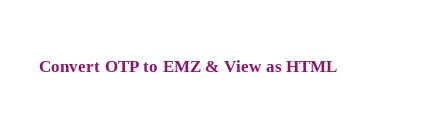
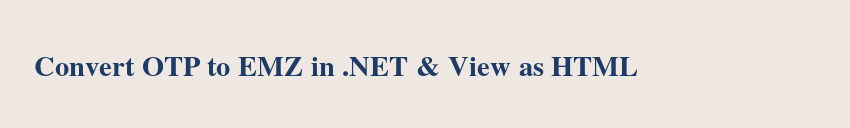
- Convert OTP to EMZ & View as HTML
+ Convert OTP to EMZ in .NET & View as HTML

